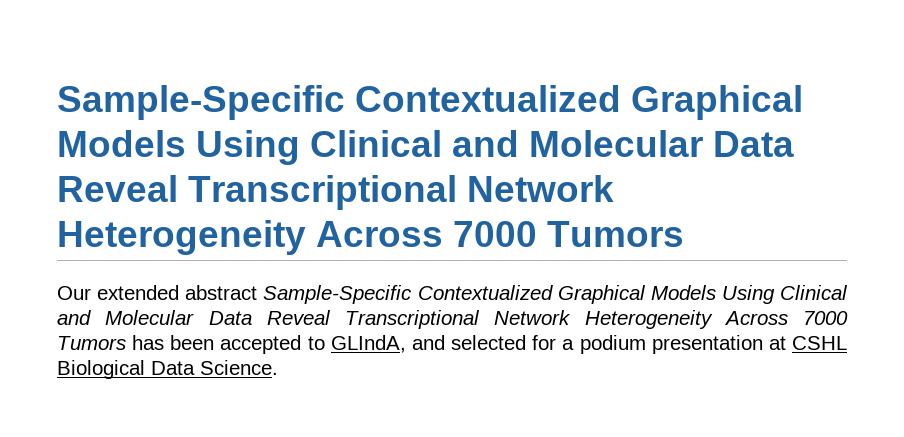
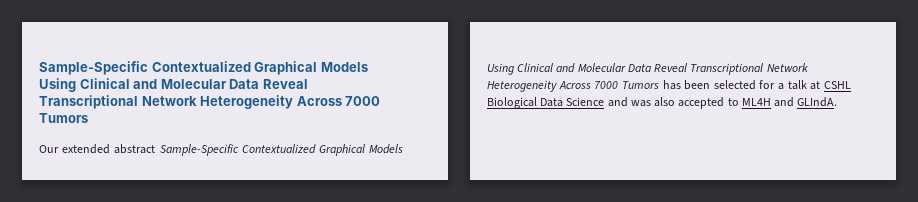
- Our extended abstract Sample-Specific Contextualized Graphical Models Using Clinical and Molecular Data Reveal Transcriptional Network Heterogeneity Across 7000 Tumors has been accepted to GLIndA, and selected for a podium presentation at CSHL Biological Data Science.
+ Our extended abstract Sample-Specific Contextualized Graphical Models Using Clinical and Molecular Data Reveal Transcriptional Network Heterogeneity Across 7000 Tumors has been selected for a talk at CSHL Biological Data Science and was also accepted to ML4H and GLIndA.

